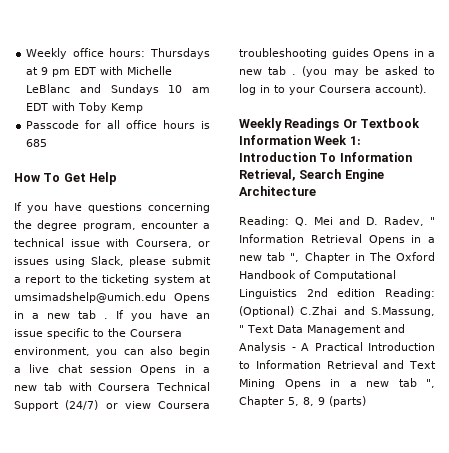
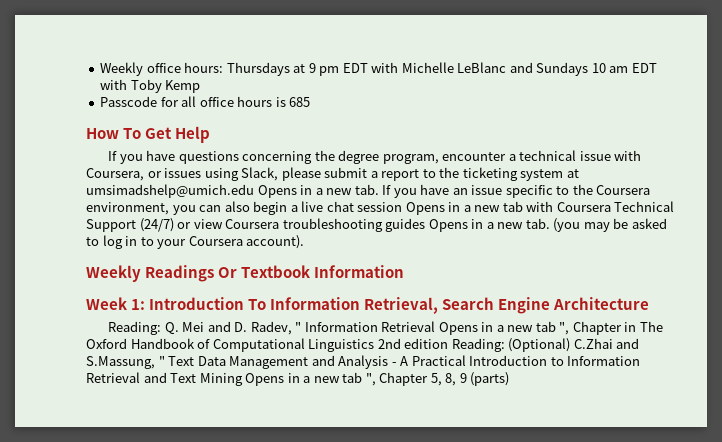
- If you have questions concerning the degree program, encounter a technical issue with Coursera, or issues using Slack, please submit a report to the ticketing system at umsimadshelp@umich.edu Opens in a new tab . If you have an issue specific to the Coursera environment, you can also begin a live chat session Opens in a new tab with Coursera Technical Support (24/7) or view Coursera troubleshooting guides Opens in a new tab . (you may be asked to log in to your Coursera account).
+ If you have questions concerning the degree program, encounter a technical issue with Coursera, or issues using Slack, please submit a report to the ticketing system at umsimadshelp@umich.edu Opens in a new tab. If you have an issue specific to the Coursera environment, you can also begin a live chat session Opens in a new tab with Coursera Technical Support (24/7) or view Coursera troubleshooting guides Opens in a new tab. (you may be asked to log in to your Coursera account).
- Weekly Readings Or Textbook Information Week 1: Introduction To Information Retrieval, Search Engine Architecture
+ Weekly Readings Or Textbook Information
+ Week 1: Introduction To Information Retrieval, Search Engine Architecture

